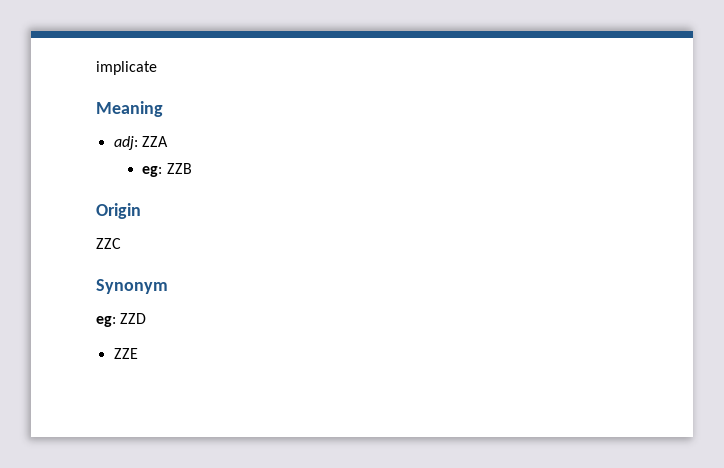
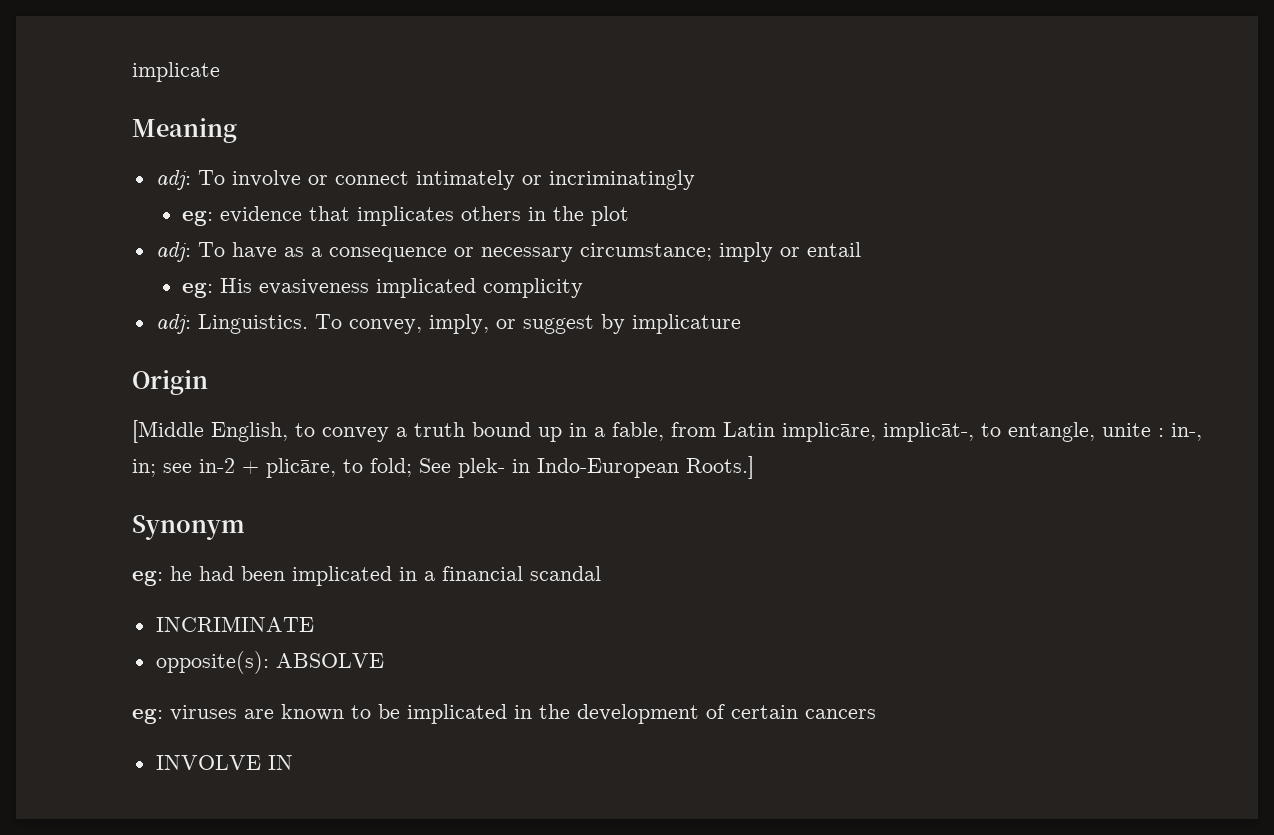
- adj: ZZA
- eg: ZZB
+ adj: To involve or connect intimately or incriminatingly
+ eg: evidence that implicates others in the plot
+ adj: To have as a consequence or necessary circumstance; imply or entail
+ eg: His evasiveness implicated complicity
+ adj: Linguistics. To convey, imply, or suggest by implicature
  Origin
- ZZC
+ [Middle English, to convey a truth bound up in a fable, from Latin implicāre, implicāt-, to entangle, unite : in-, in; see in-2 + plicāre, to fold; See plek- in Indo-European Roots.]
  Synonym
- eg: ZZD
- ZZE
+ eg: he had been implicated in a financial scandal
+ INCRIMINATE
+ opposite(s): ABSOLVE
+ eg: viruses are known to be implicated in the development of certain cancers
+ INVOLVE IN

